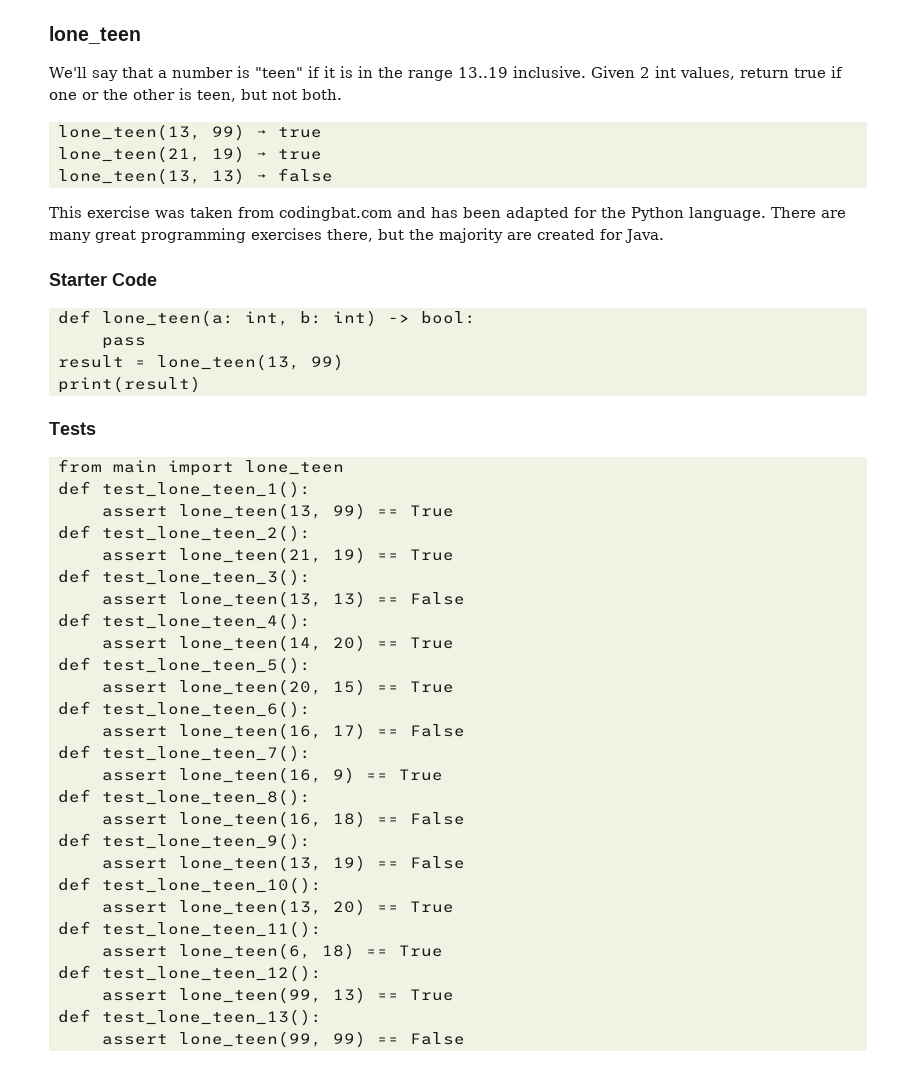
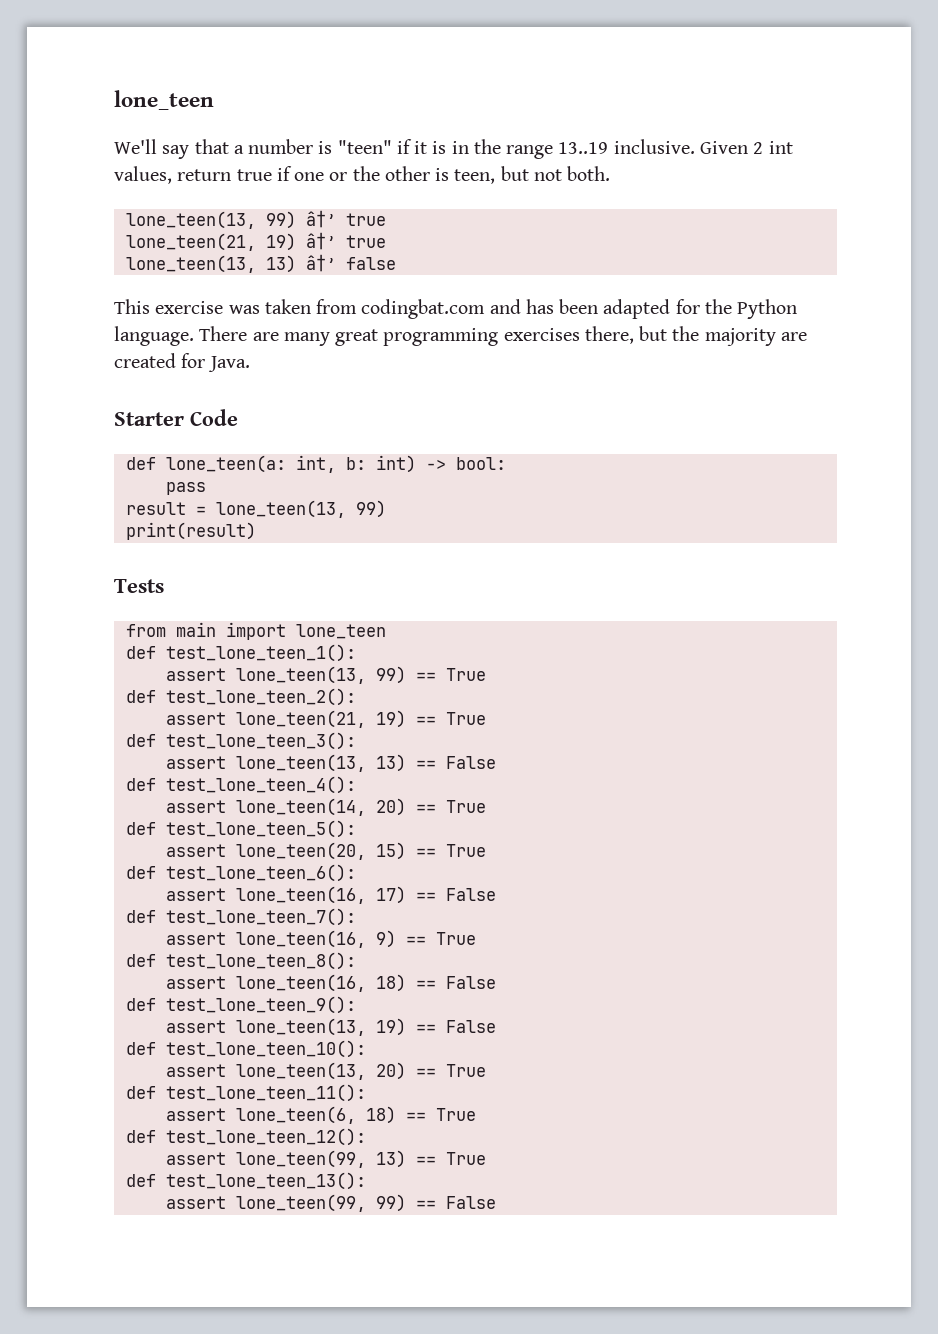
- lone_teen(13, 99) → true
+ lone_teen(13, 99) â†’ true
- lone_teen(21, 19) → true
+ lone_teen(21, 19) â†’ true
- lone_teen(13, 13) → false
+ lone_teen(13, 13) â†’ false

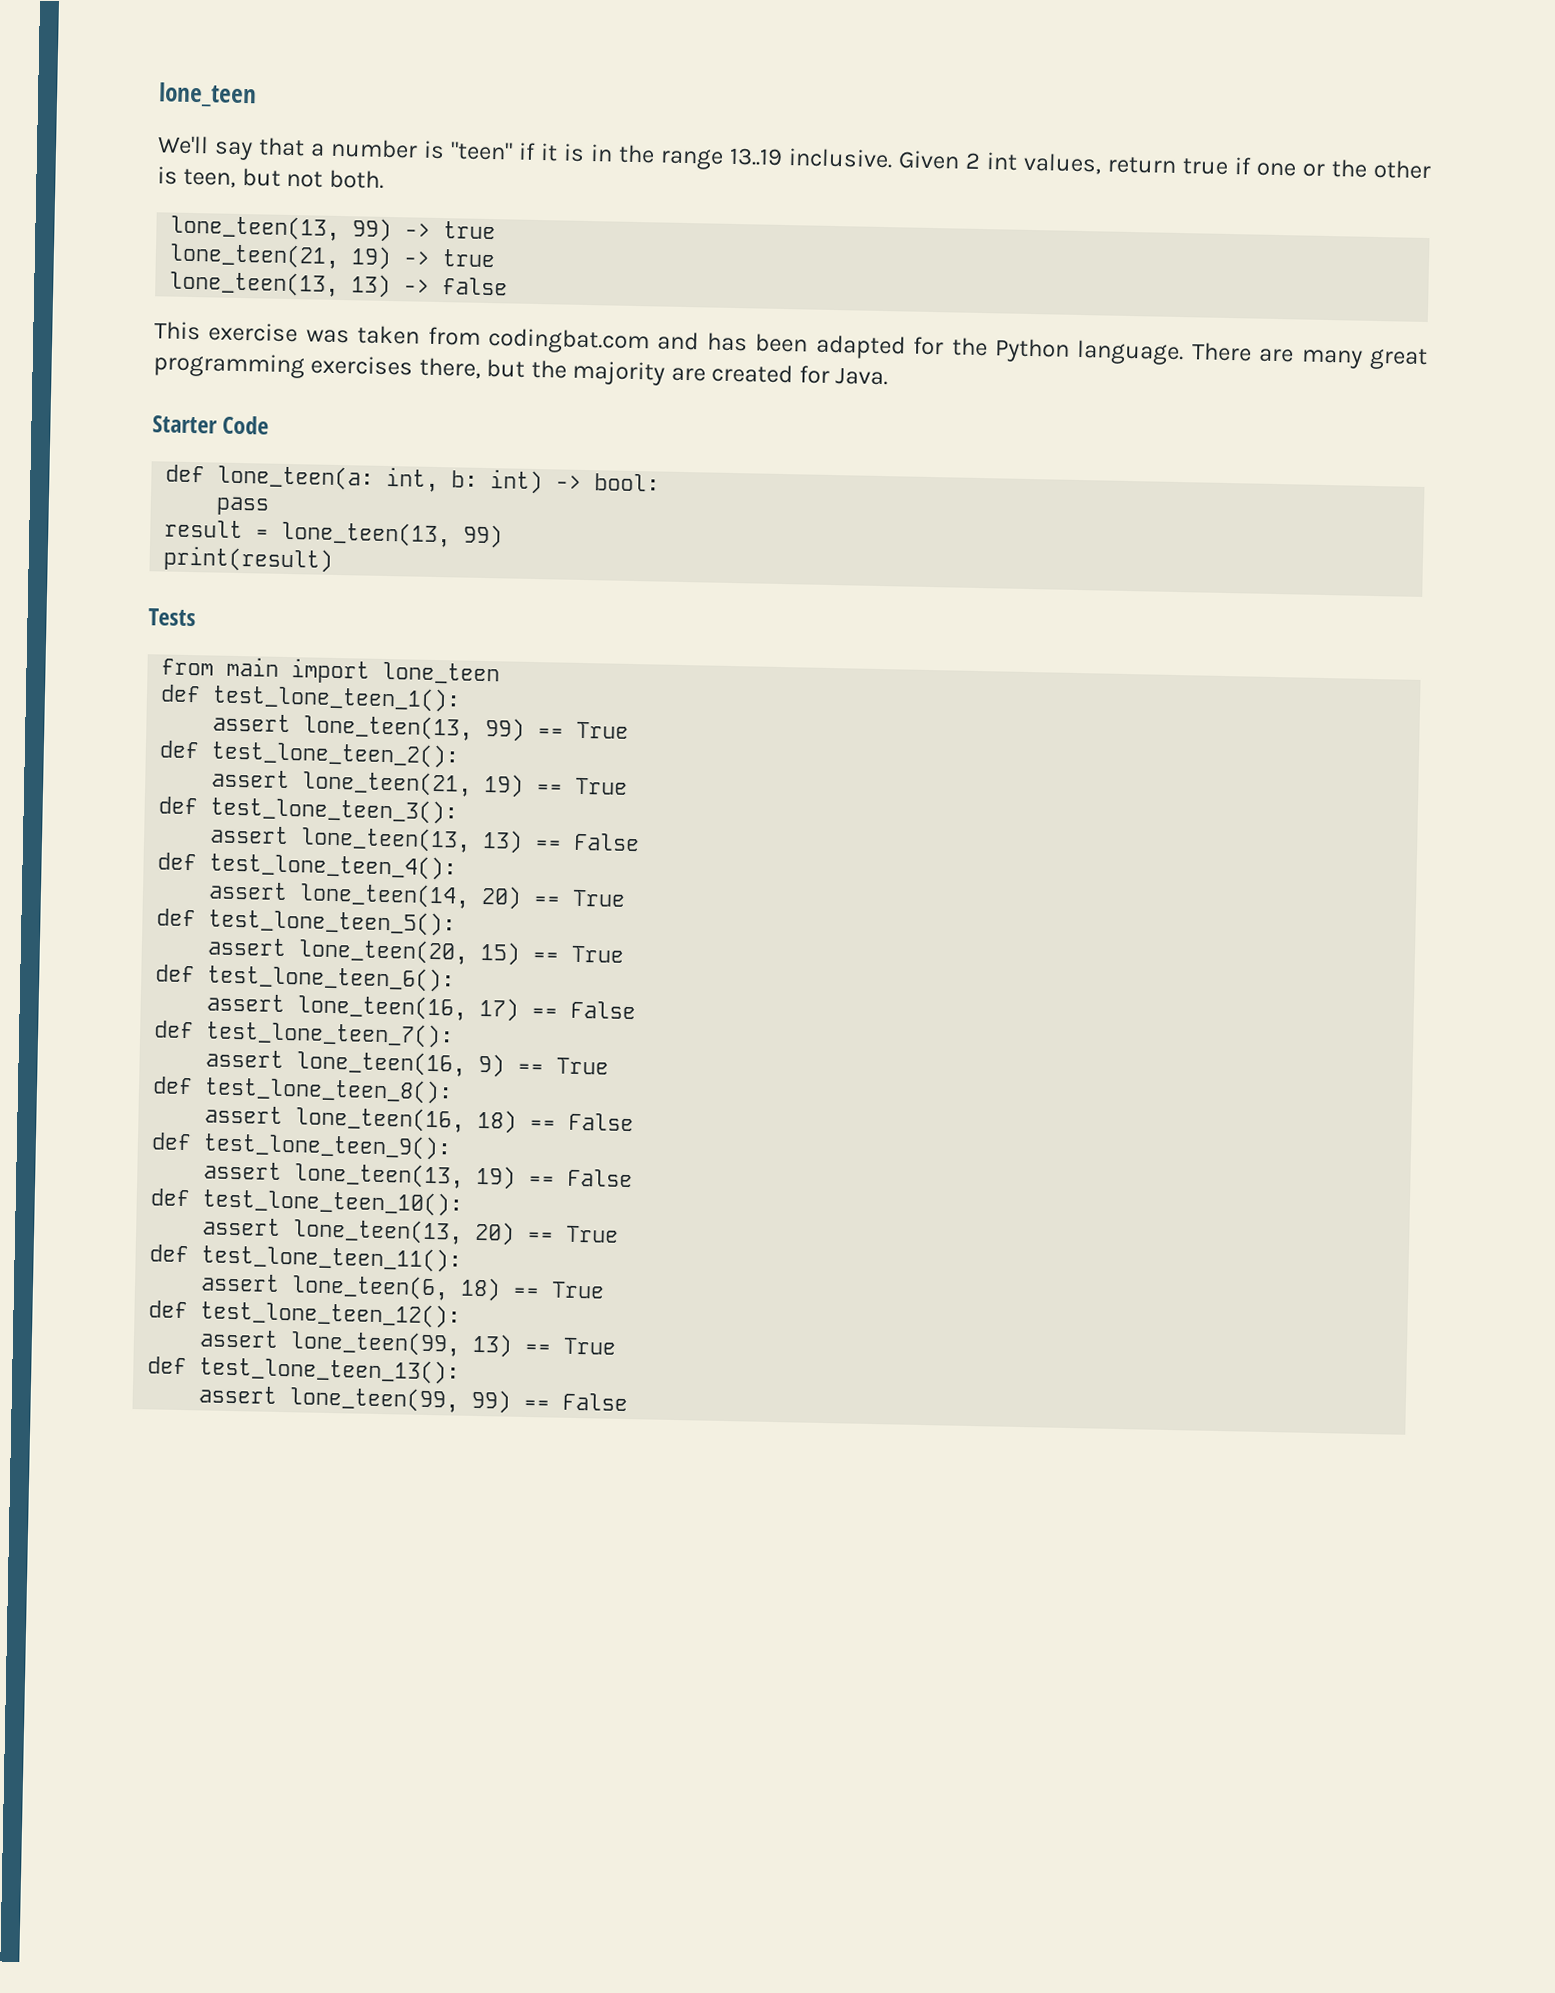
- lone_teen(13, 99) â†’ true
+ lone_teen(13, 99) -> true
- lone_teen(21, 19) â†’ true
+ lone_teen(21, 19) -> true
- lone_teen(13, 13) â†’ false
+ lone_teen(13, 13) -> false

